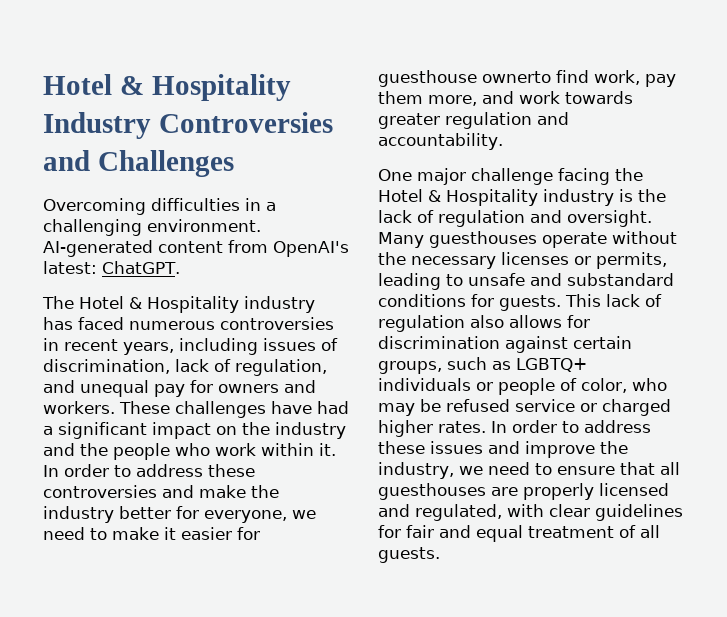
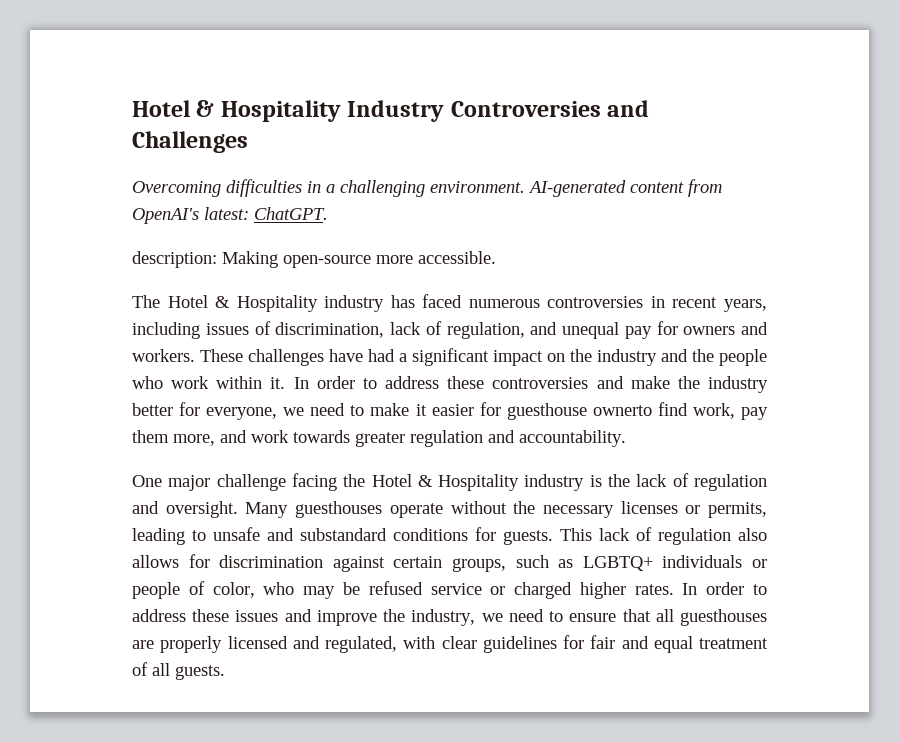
+ description: Making open-source more accessible.

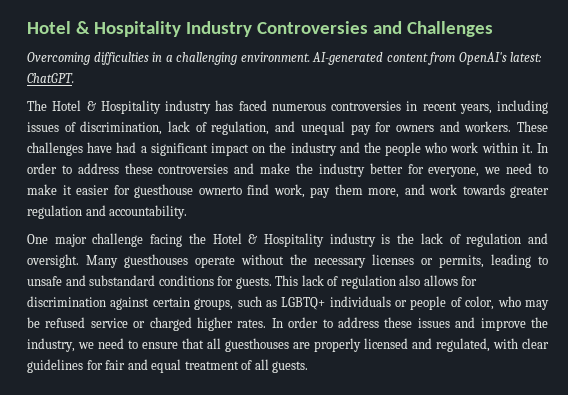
- description: Making open-source more accessible.

